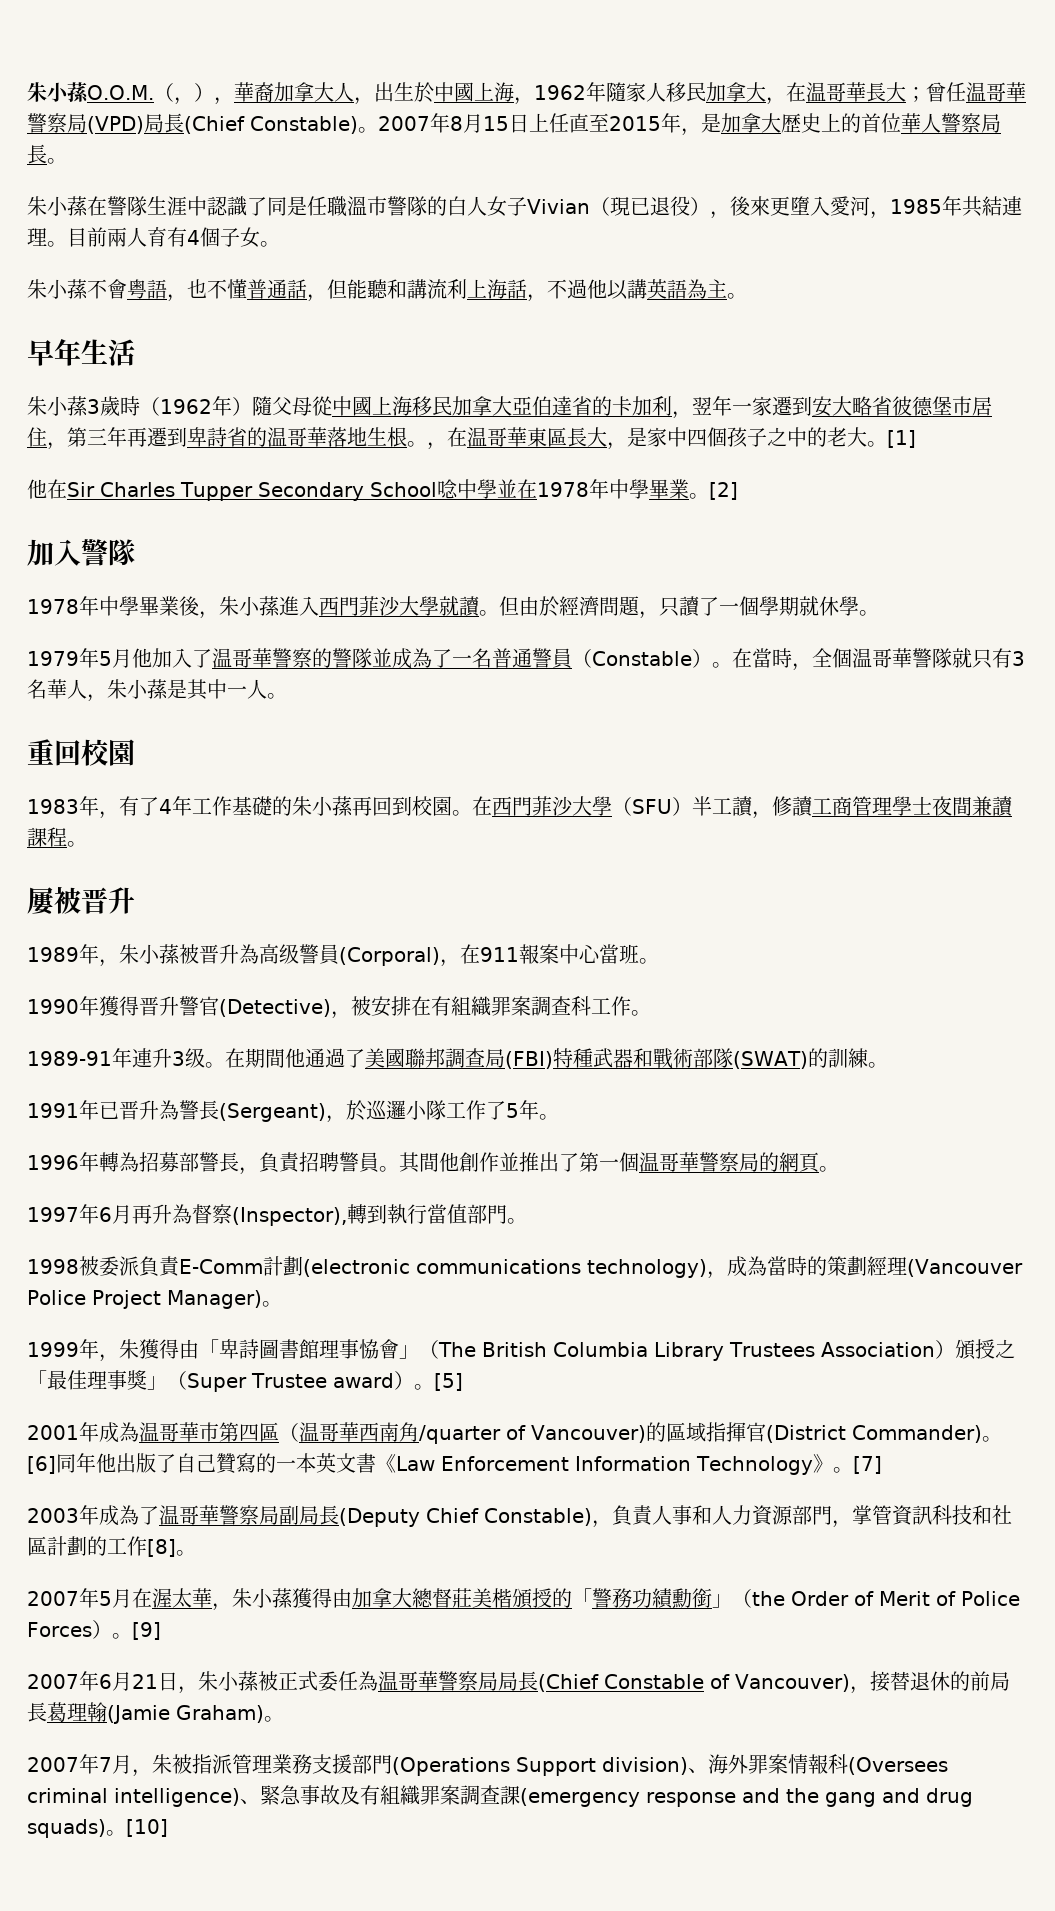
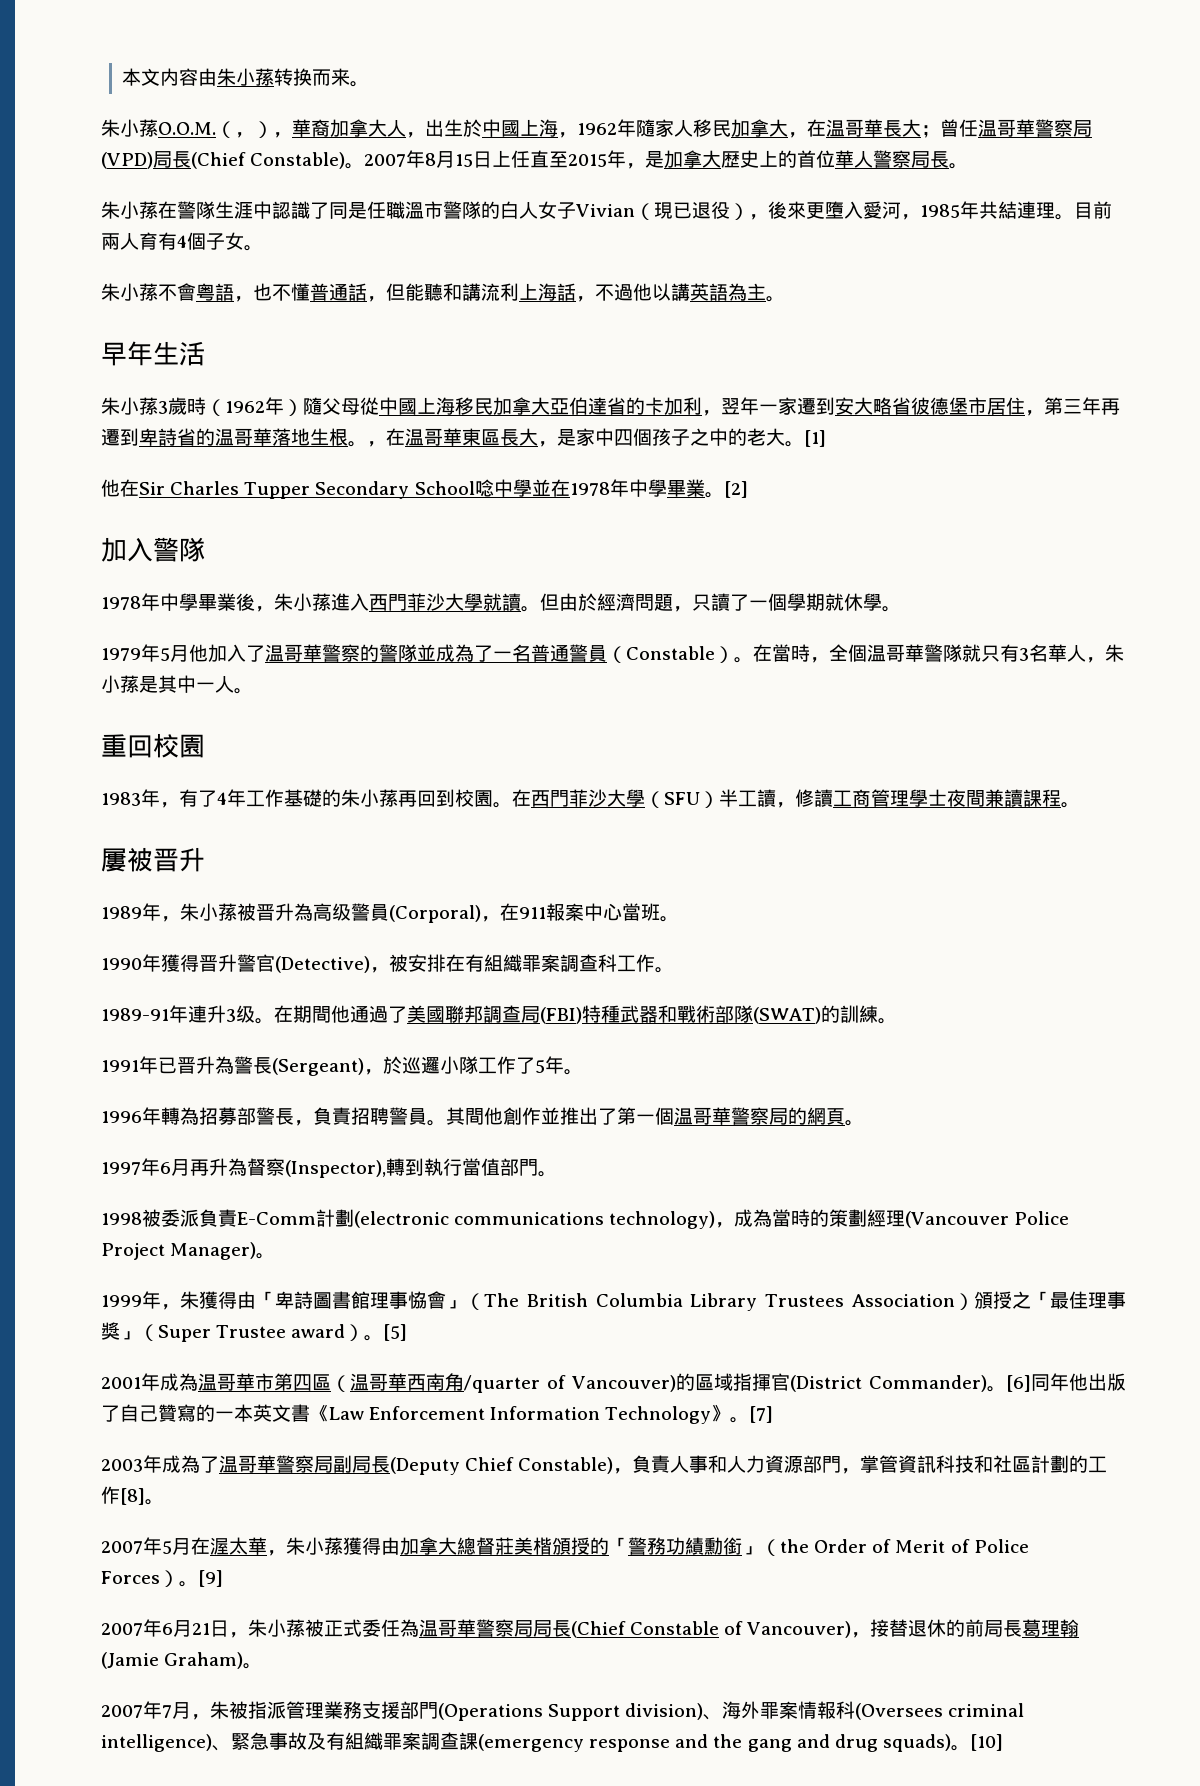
+ 本文内容由朱小蓀转换而来。

